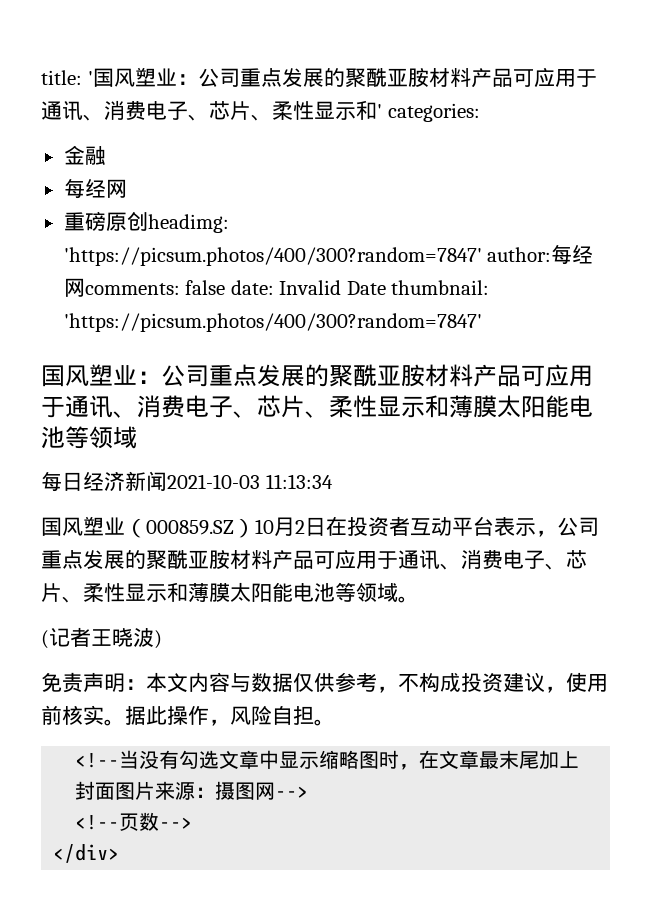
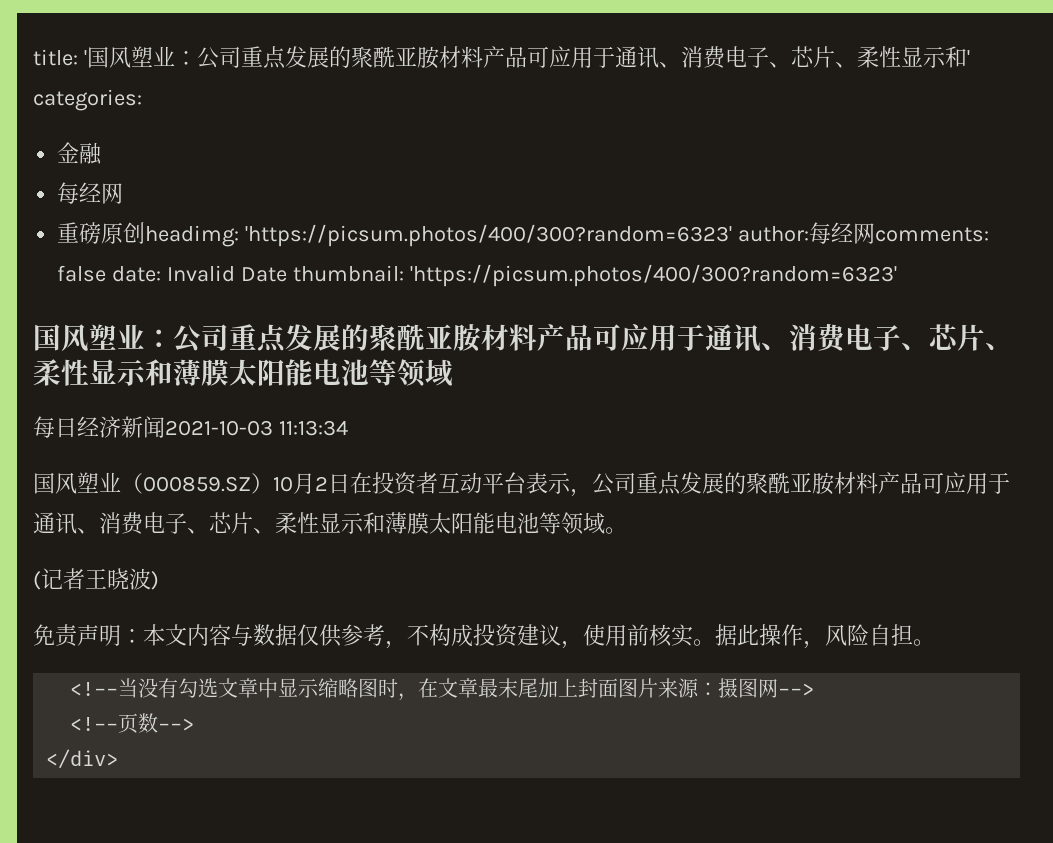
- 重磅原创headimg: 'https://picsum.photos/400/300?random=7847' author:每经网comments: false date: Invalid Date thumbnail: 'https://picsum.photos/400/300?random=7847'
+ 重磅原创headimg: 'https://picsum.photos/400/300?random=6323' author:每经网comments: false date: Invalid Date thumbnail: 'https://picsum.photos/400/300?random=6323'

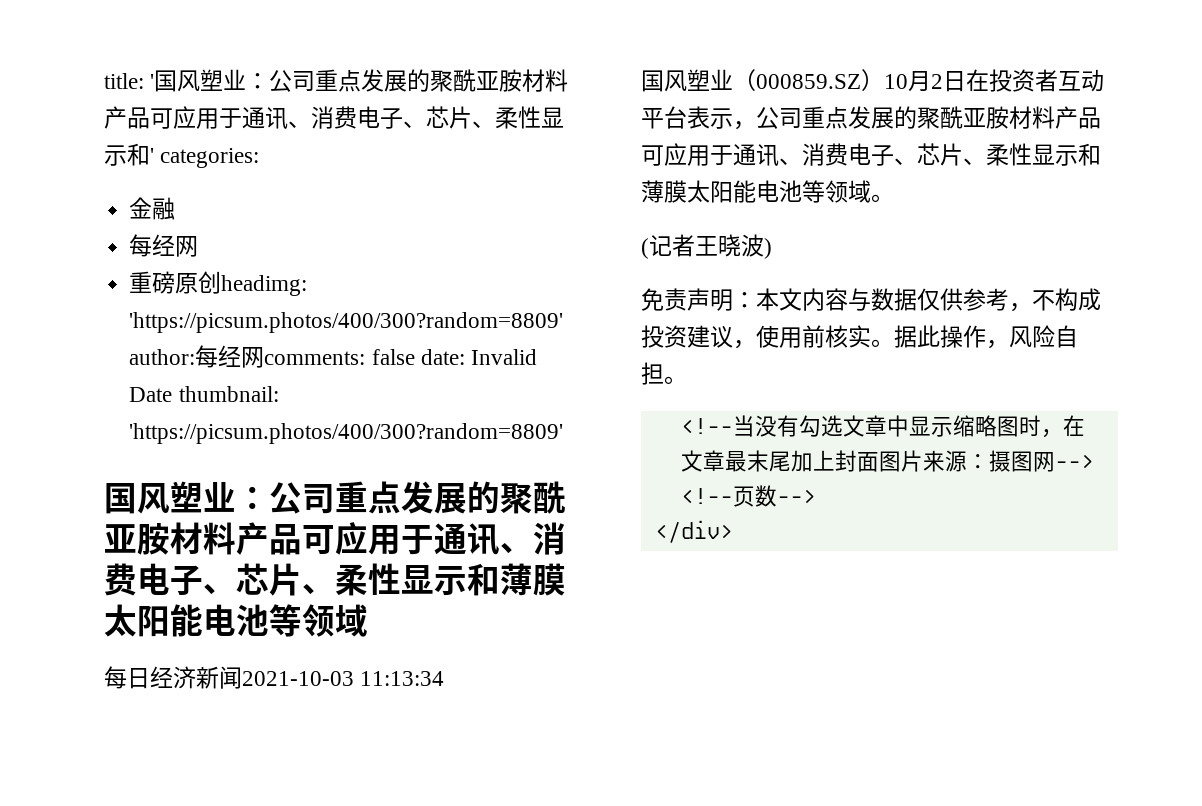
- 重磅原创headimg: 'https://picsum.photos/400/300?random=6323' author:每经网comments: false date: Invalid Date thumbnail: 'https://picsum.photos/400/300?random=6323'
+ 重磅原创headimg: 'https://picsum.photos/400/300?random=8809' author:每经网comments: false date: Invalid Date thumbnail: 'https://picsum.photos/400/300?random=8809'

